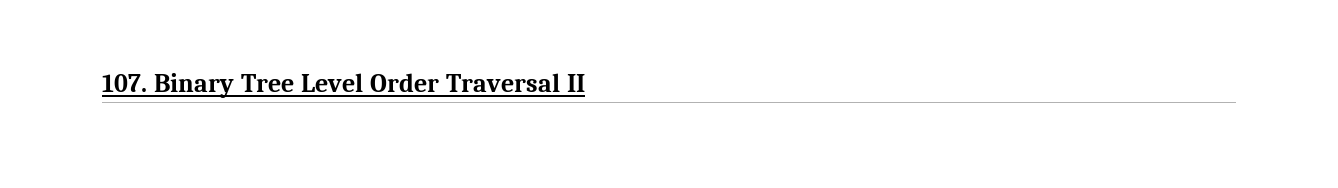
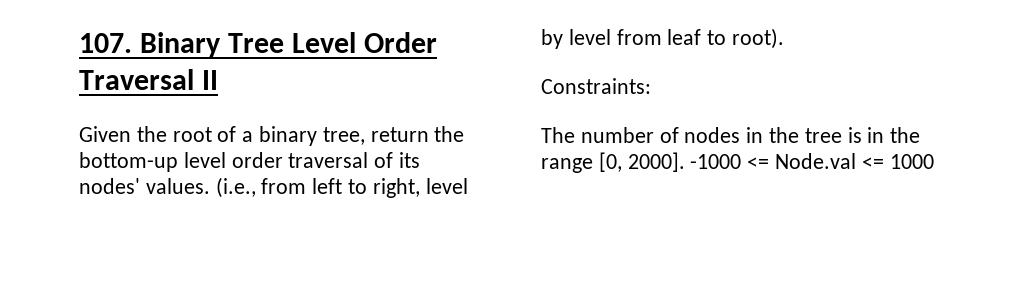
+ Given the root of a binary tree, return the bottom-up level order traversal of its nodes' values. (i.e., from left to right, level by level from leaf to root).
+ Constraints:
+ The number of nodes in the tree is in the range [0, 2000]. -1000 <= Node.val <= 1000

